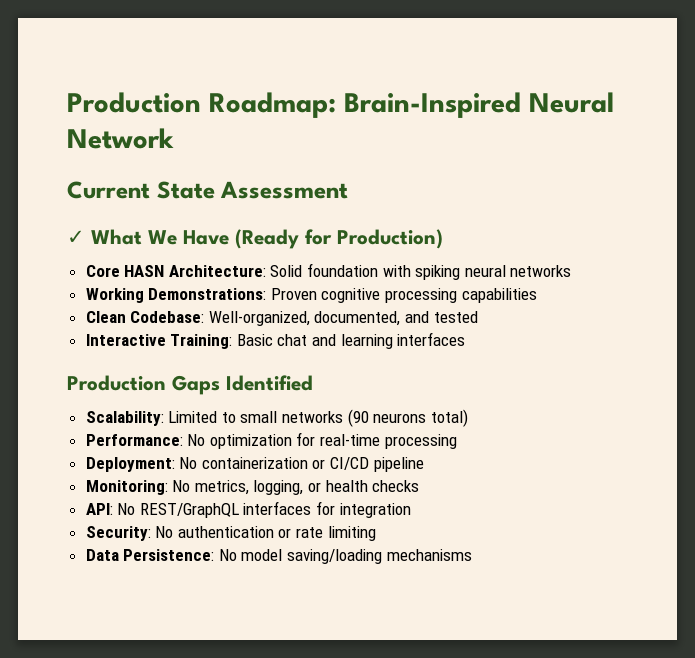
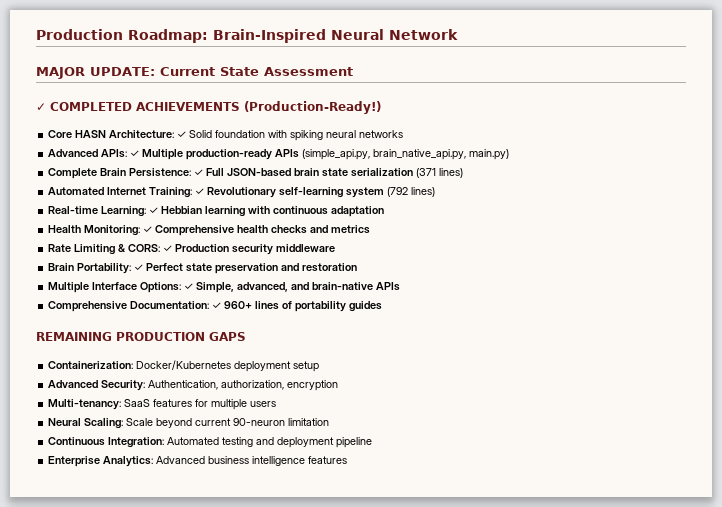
- Current State Assessment
+ MAJOR UPDATE: Current State Assessment
- ✓ What We Have (Ready for Production)
+ ✓ COMPLETED ACHIEVEMENTS (Production-Ready!)
- Core HASN Architecture: Solid foundation with spiking neural networks
+ Core HASN Architecture: ✓ Solid foundation with spiking neural networks
- Working Demonstrations: Proven cognitive processing capabilities
- Clean Codebase: Well-organized, documented, and tested
- Interactive Training: Basic chat and learning interfaces
- Production Gaps Identified
- Scalability: Limited to small networks (90 neurons total)
- Performance: No optimization for real-time processing
- Deployment: No containerization or CI/CD pipeline
- Monitoring: No metrics, logging, or health checks
- API: No REST/GraphQL interfaces for integration
- Security: No authentication or rate limiting
- Data Persistence: No model saving/loading mechanisms
+ Advanced APIs: ✓ Multiple production-ready APIs (simple_api.py, brain_native_api.py, main.py)
+ Complete Brain Persistence: ✓ Full JSON-based brain state serialization (371 lines)
+ Automated Internet Training: ✓ Revolutionary self-learning system (792 lines)
+ Real-time Learning: ✓ Hebbian learning with continuous adaptation
+ Health Monitoring: ✓ Comprehensive health checks and metrics
+ Rate Limiting & CORS: ✓ Production security middleware
+ Brain Portability: ✓ Perfect state preservation and restoration
+ Multiple Interface Options: ✓ Simple, advanced, and brain-native APIs
+ Comprehensive Documentation: ✓ 960+ lines of portability guides
+ REMAINING PRODUCTION GAPS
+ Containerization: Docker/Kubernetes deployment setup
+ Advanced Security: Authentication, authorization, encryption
+ Multi-tenancy: SaaS features for multiple users
+ Neural Scaling: Scale beyond current 90-neuron limitation
+ Continuous Integration: Automated testing and deployment pipeline
+ Enterprise Analytics: Advanced business intelligence features

